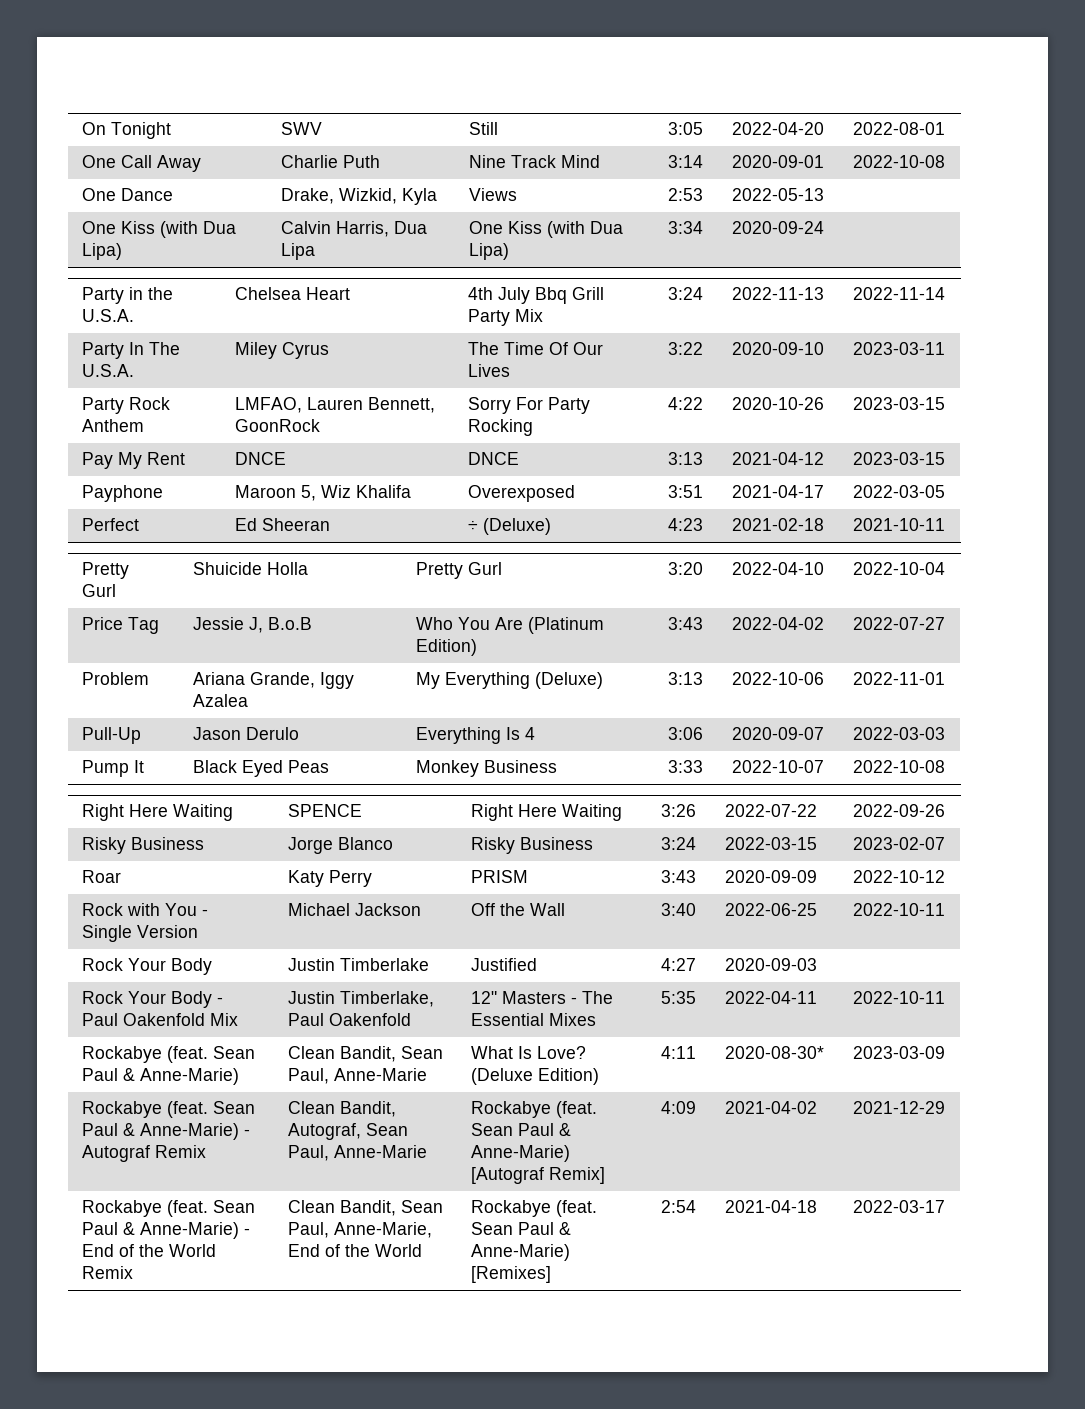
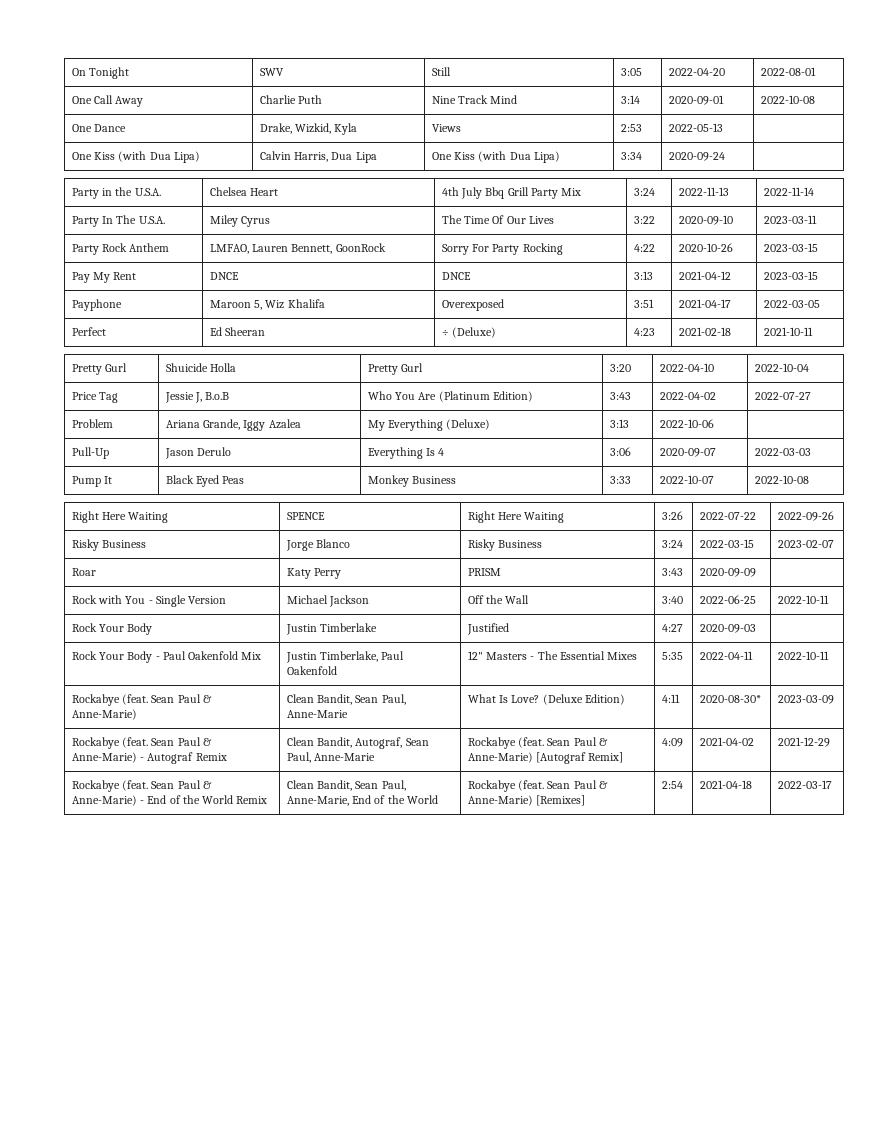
- Problem | Ariana Grande, Iggy Azalea | My Everything (Deluxe) | 3:13 | 2022-10-06 | 2022-11-01
+ Problem | Ariana Grande, Iggy Azalea | My Everything (Deluxe) | 3:13 | 2022-10-06 |
- Roar | Katy Perry | PRISM | 3:43 | 2020-09-09 | 2022-10-12
+ Roar | Katy Perry | PRISM | 3:43 | 2020-09-09 |

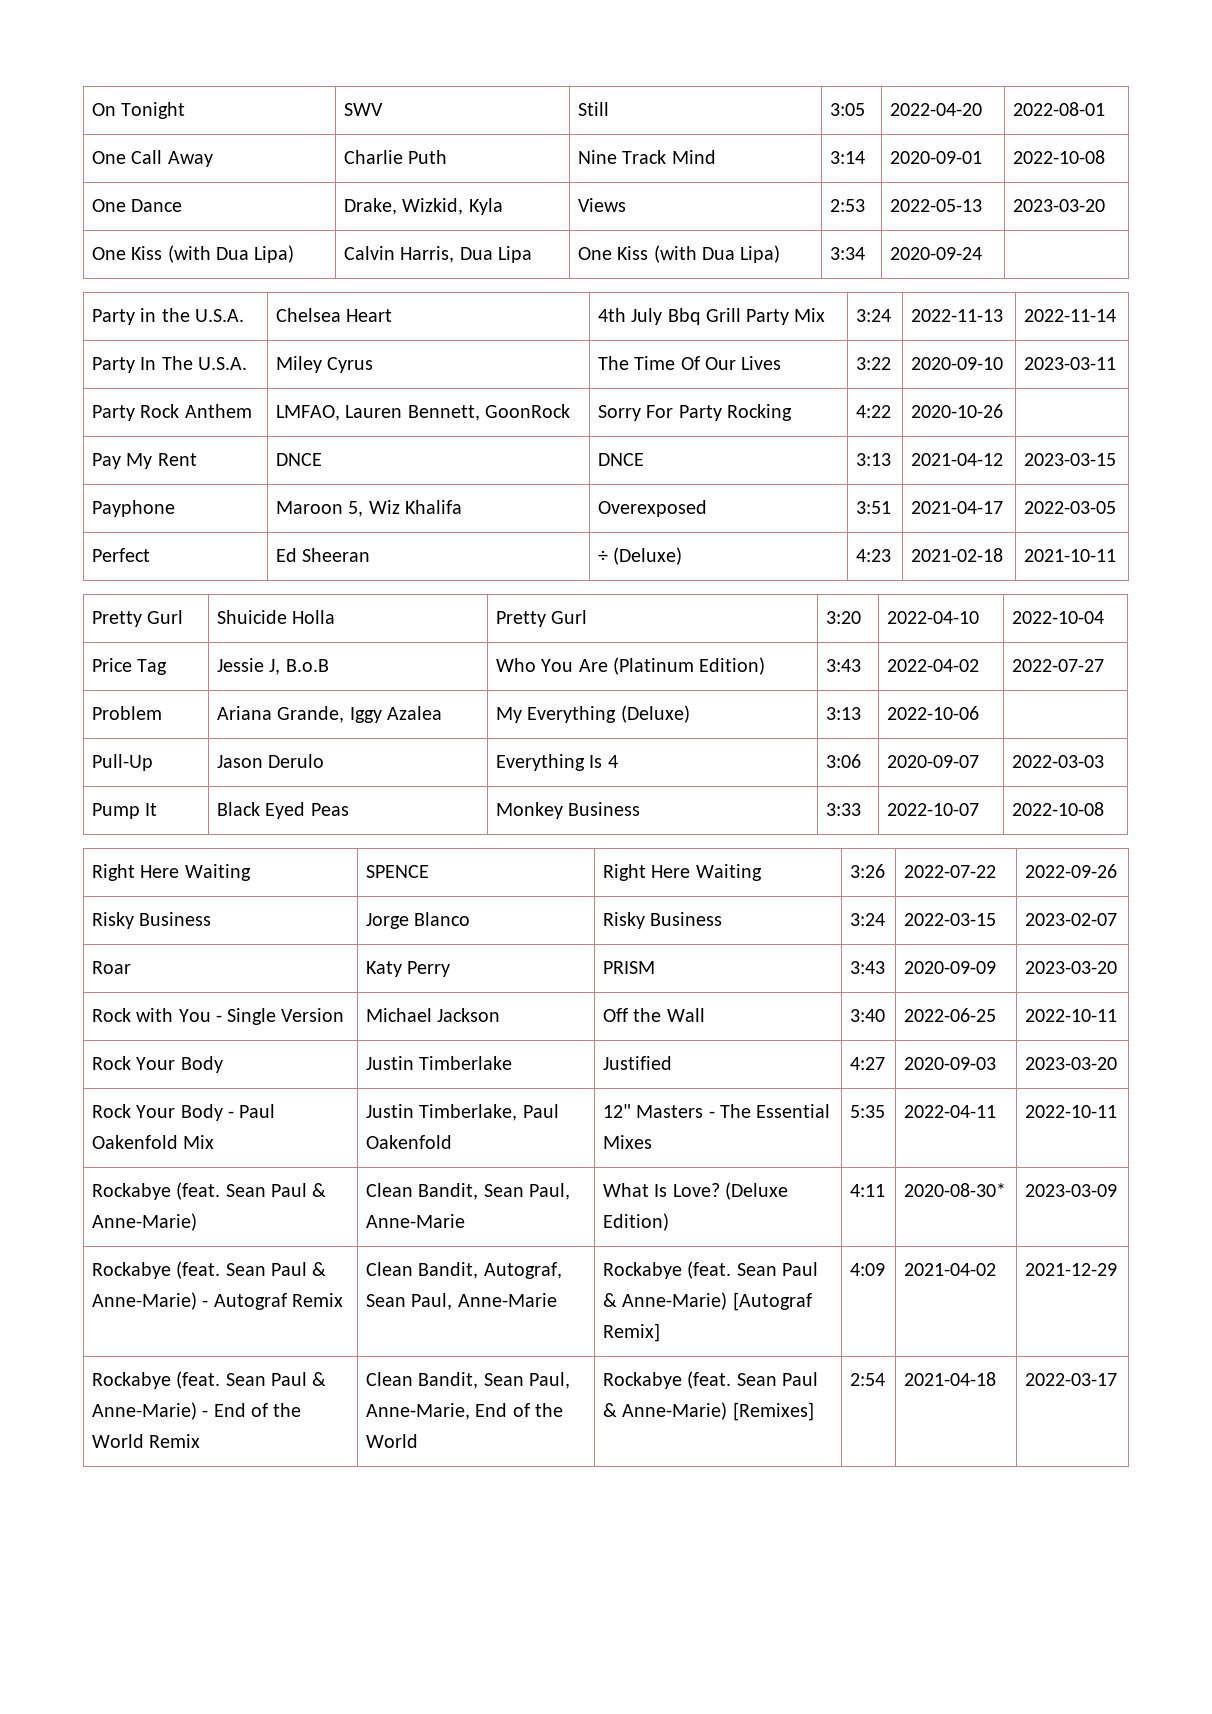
- One Dance | Drake, Wizkid, Kyla | Views | 2:53 | 2022-05-13 |
+ One Dance | Drake, Wizkid, Kyla | Views | 2:53 | 2022-05-13 | 2023-03-20
- Party Rock Anthem | LMFAO, Lauren Bennett, GoonRock | Sorry For Party Rocking | 4:22 | 2020-10-26 | 2023-03-15
+ Party Rock Anthem | LMFAO, Lauren Bennett, GoonRock | Sorry For Party Rocking | 4:22 | 2020-10-26 |
- Roar | Katy Perry | PRISM | 3:43 | 2020-09-09 |
+ Roar | Katy Perry | PRISM | 3:43 | 2020-09-09 | 2023-03-20
- Rock Your Body | Justin Timberlake | Justified | 4:27 | 2020-09-03 |
+ Rock Your Body | Justin Timberlake | Justified | 4:27 | 2020-09-03 | 2023-03-20

